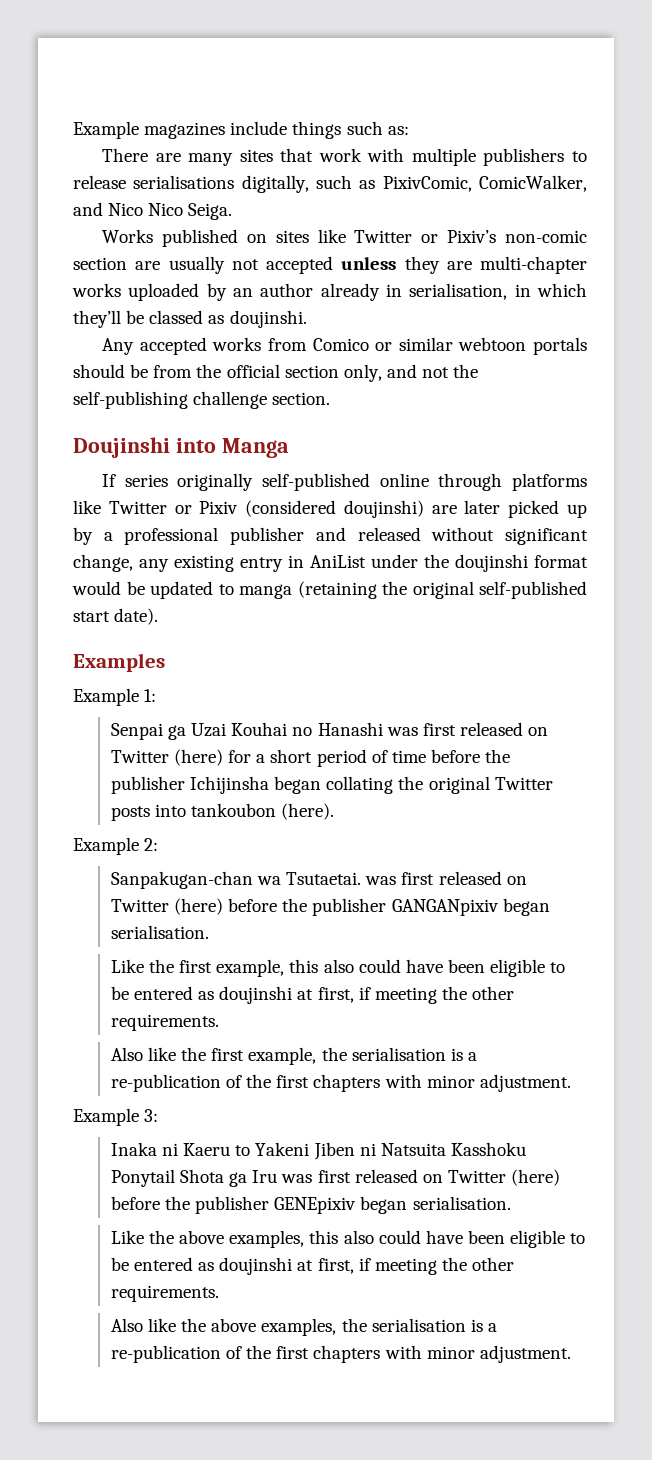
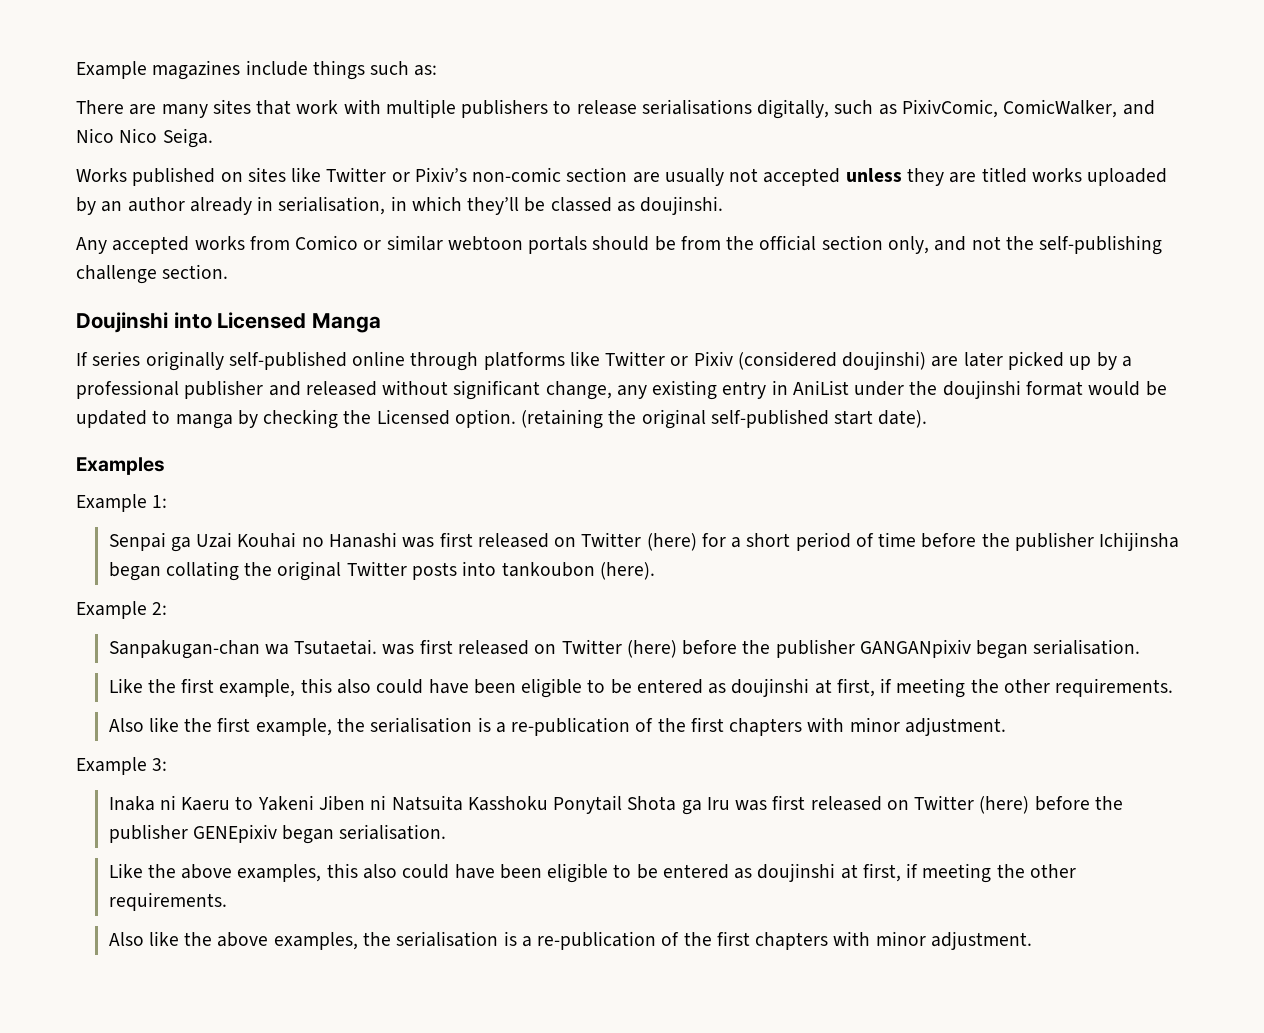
- Works published on sites like Twitter or Pixiv’s non-comic section are usually not accepted unless they are multi-chapter works uploaded by an author already in serialisation, in which they’ll be classed as doujinshi.
+ Works published on sites like Twitter or Pixiv’s non-comic section are usually not accepted unless they are titled works uploaded by an author already in serialisation, in which they’ll be classed as doujinshi.
- Doujinshi into Manga
+ Doujinshi into Licensed Manga
- If series originally self-published online through platforms like Twitter or Pixiv (considered doujinshi) are later picked up by a professional publisher and released without significant change, any existing entry in AniList under the doujinshi format would be updated to manga (retaining the original self-published start date).
+ If series originally self-published online through platforms like Twitter or Pixiv (considered doujinshi) are later picked up by a professional publisher and released without significant change, any existing entry in AniList under the doujinshi format would be updated to manga by checking the Licensed option. (retaining the original self-published start date).

